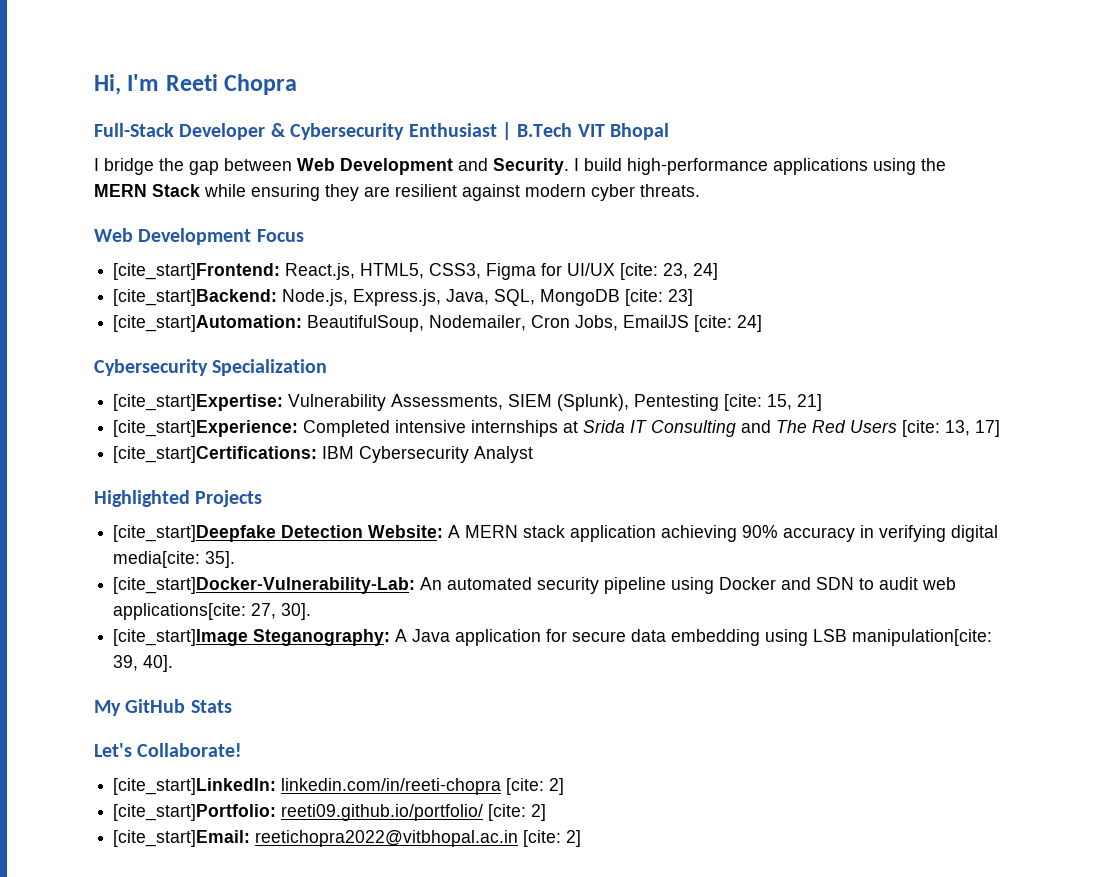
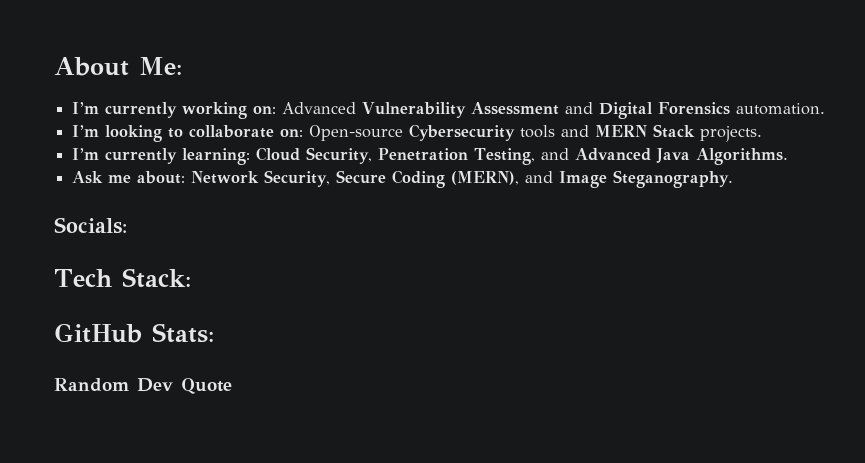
- Hi, I'm Reeti Chopra
- Full-Stack Developer & Cybersecurity Enthusiast | B.Tech VIT Bhopal
- I bridge the gap between Web Development and Security. I build high-performance applications using the MERN Stack while ensuring they are resilient against modern cyber threats.
- Web Development Focus
- [cite_start]Frontend: React.js, HTML5, CSS3, Figma for UI/UX [cite: 23, 24]
- [cite_start]Backend: Node.js, Express.js, Java, SQL, MongoDB [cite: 23]
- [cite_start]Automation: BeautifulSoup, Nodemailer, Cron Jobs, EmailJS [cite: 24]
- Cybersecurity Specialization
- [cite_start]Expertise: Vulnerability Assessments, SIEM (Splunk), Pentesting [cite: 15, 21]
- [cite_start]Experience: Completed intensive internships at Srida IT Consulting and The Red Users [cite: 13, 17]
- [cite_start]Certifications: IBM Cybersecurity Analyst
- Highlighted Projects
- [cite_start]Deepfake Detection Website: A MERN stack application achieving 90% accuracy in verifying digital media[cite: 35].
- [cite_start]Docker-Vulnerability-Lab: An automated security pipeline using Docker and SDN to audit web applications[cite: 27, 30].
- [cite_start]Image Steganography: A Java application for secure data embedding using LSB manipulation[cite: 39, 40].
- My GitHub Stats
- Let's Collaborate!
- [cite_start]LinkedIn: linkedin.com/in/reeti-chopra [cite: 2]
- [cite_start]Portfolio: reeti09.github.io/portfolio/ [cite: 2]
- [cite_start]Email: reetichopra2022@vitbhopal.ac.in [cite: 2]
+ About Me:
+ I’m currently working on: Advanced Vulnerability Assessment and Digital Forensics automation.
+ I’m looking to collaborate on: Open-source Cybersecurity tools and MERN Stack projects.
+ I’m currently learning: Cloud Security, Penetration Testing, and Advanced Java Algorithms.
+ Ask me about: Network Security, Secure Coding (MERN), and Image Steganography.
+ Socials:
+ Tech Stack:
+ GitHub Stats:
+ Random Dev Quote

